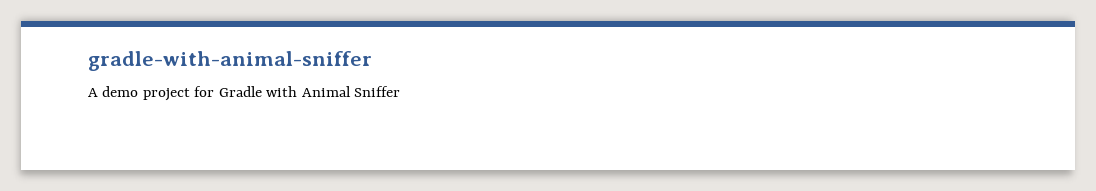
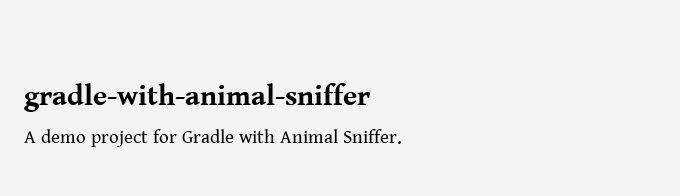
- A demo project for Gradle with Animal Sniffer
+ A demo project for Gradle with Animal Sniffer.

